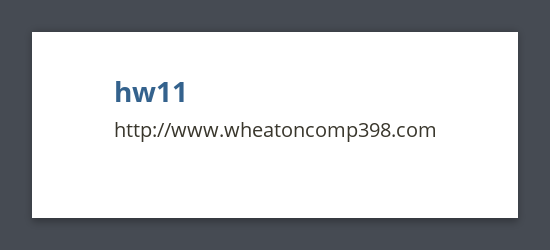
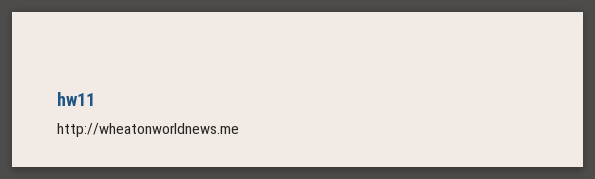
- http://www.wheatoncomp398.com
+ http://wheatonworldnews.me

